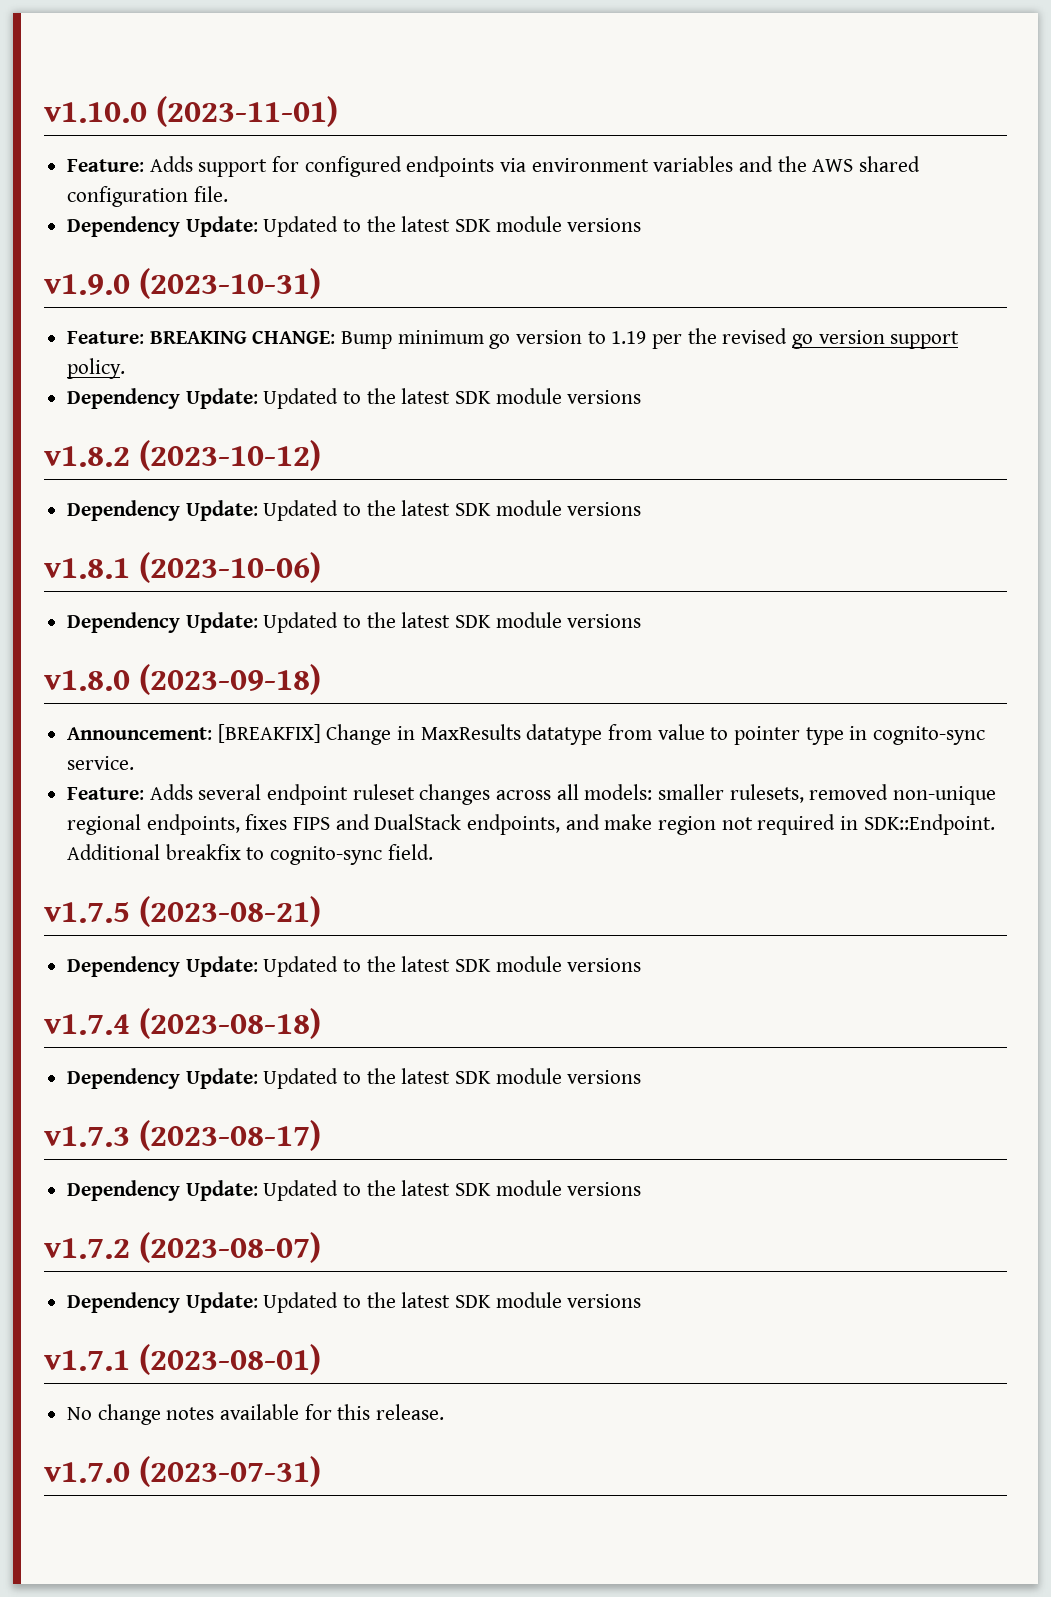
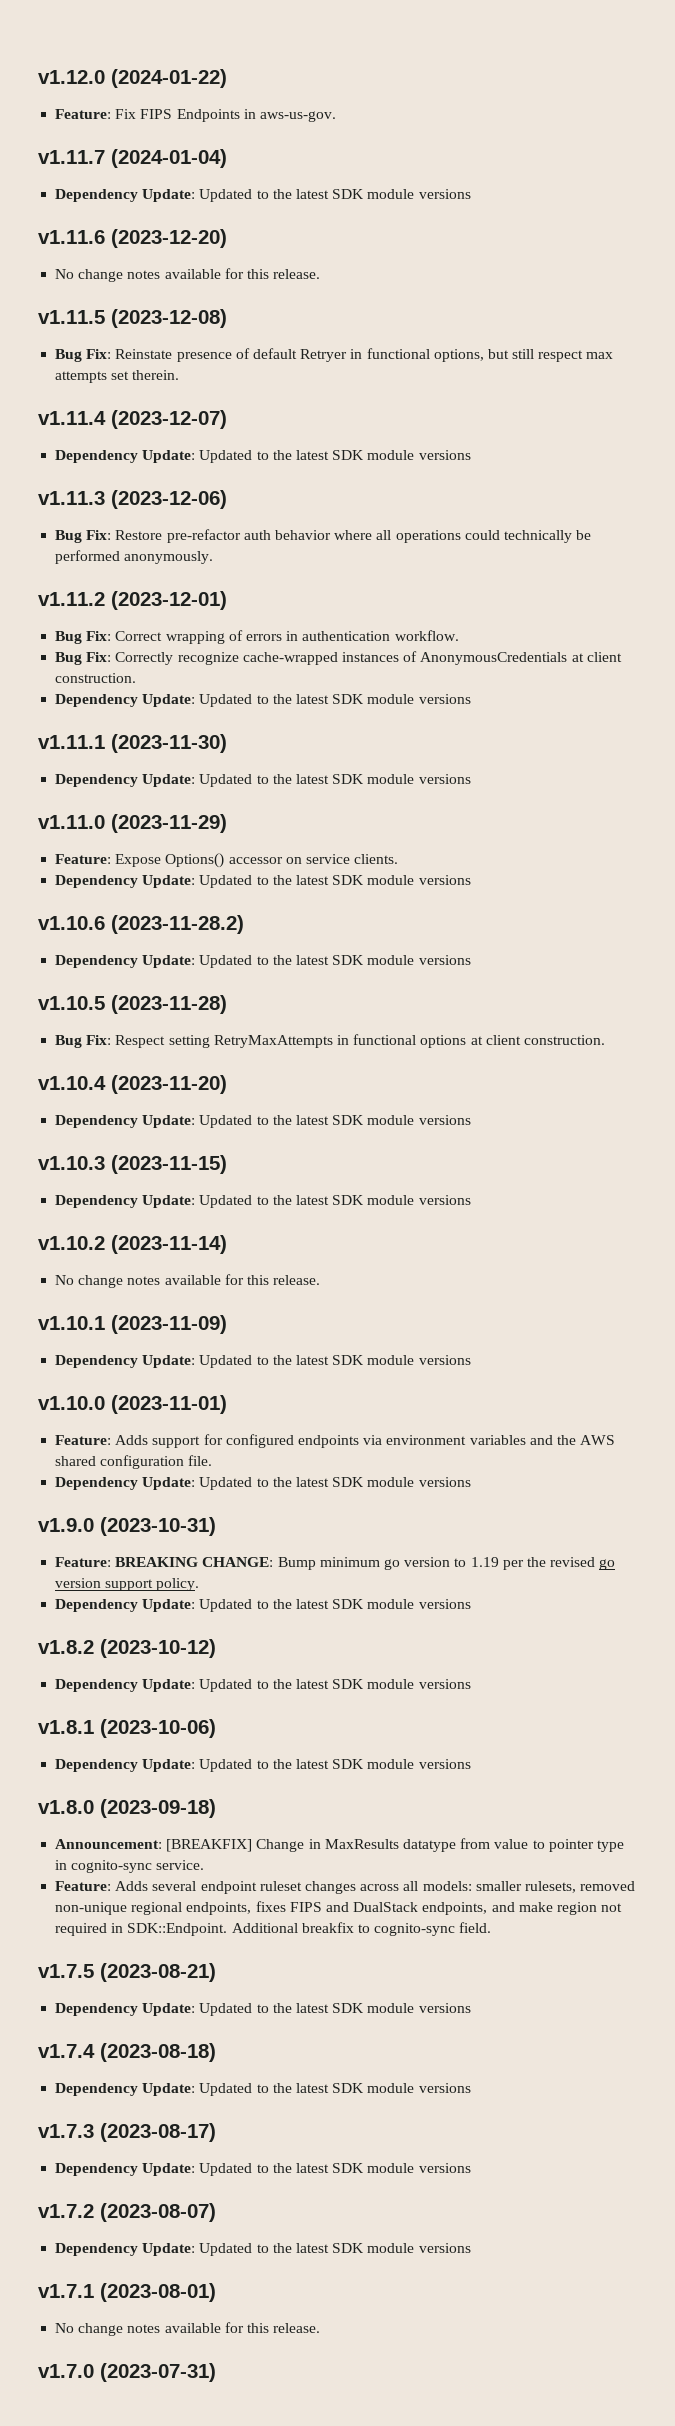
+ v1.12.0 (2024-01-22)
+ Feature: Fix FIPS Endpoints in aws-us-gov.
+ v1.11.7 (2024-01-04)
+ Dependency Update: Updated to the latest SDK module versions
+ v1.11.6 (2023-12-20)
+ No change notes available for this release.
+ v1.11.5 (2023-12-08)
+ Bug Fix: Reinstate presence of default Retryer in functional options, but still respect max attempts set therein.
+ v1.11.4 (2023-12-07)
+ Dependency Update: Updated to the latest SDK module versions
+ v1.11.3 (2023-12-06)
+ Bug Fix: Restore pre-refactor auth behavior where all operations could technically be performed anonymously.
+ v1.11.2 (2023-12-01)
+ Bug Fix: Correct wrapping of errors in authentication workflow.
+ Bug Fix: Correctly recognize cache-wrapped instances of AnonymousCredentials at client construction.
+ Dependency Update: Updated to the latest SDK module versions
+ v1.11.1 (2023-11-30)
+ Dependency Update: Updated to the latest SDK module versions
+ v1.11.0 (2023-11-29)
+ Feature: Expose Options() accessor on service clients.
+ Dependency Update: Updated to the latest SDK module versions
+ v1.10.6 (2023-11-28.2)
+ Dependency Update: Updated to the latest SDK module versions
+ v1.10.5 (2023-11-28)
+ Bug Fix: Respect setting RetryMaxAttempts in functional options at client construction.
+ v1.10.4 (2023-11-20)
+ Dependency Update: Updated to the latest SDK module versions
+ v1.10.3 (2023-11-15)
+ Dependency Update: Updated to the latest SDK module versions
+ v1.10.2 (2023-11-14)
+ No change notes available for this release.
+ v1.10.1 (2023-11-09)
+ Dependency Update: Updated to the latest SDK module versions

